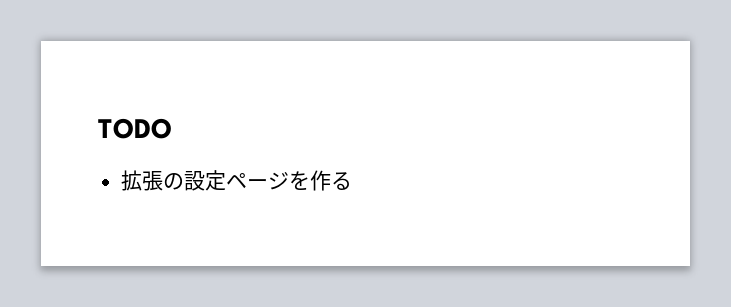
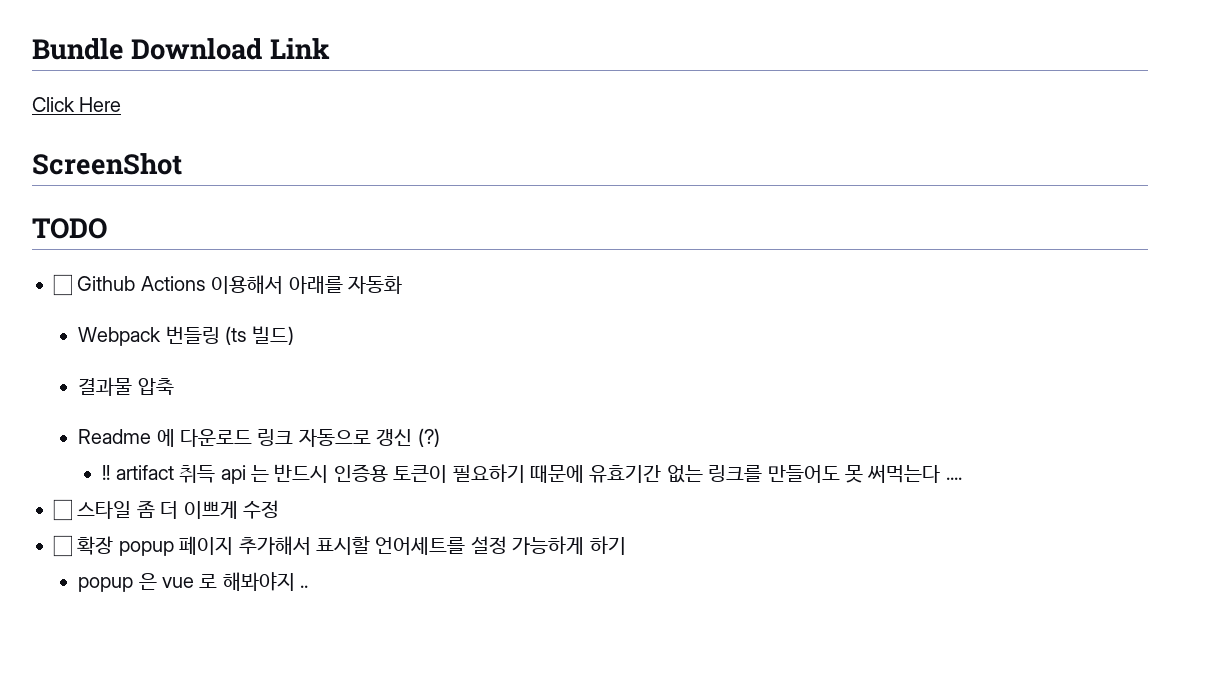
+ Bundle Download Link
+ Click Here
+ ScreenShot
  TODO
- 拡張の設定ページを作る
+ ☐ Github Actions 이용해서 아래를 자동화
+ Webpack 번들링 (ts 빌드)
+ 결과물 압축
+ Readme 에 다운로드 링크 자동으로 갱신 (?)
+ !! artifact 취득 api 는 반드시 인증용 토큰이 필요하기 때문에 유효기간 없는 링크를 만들어도 못 써먹는다 ....
+ ☐ 스타일 좀 더 이쁘게 수정
+ ☐ 확장 popup 페이지 추가해서 표시할 언어세트를 설정 가능하게 하기
+ popup 은 vue 로 해봐야지 ..

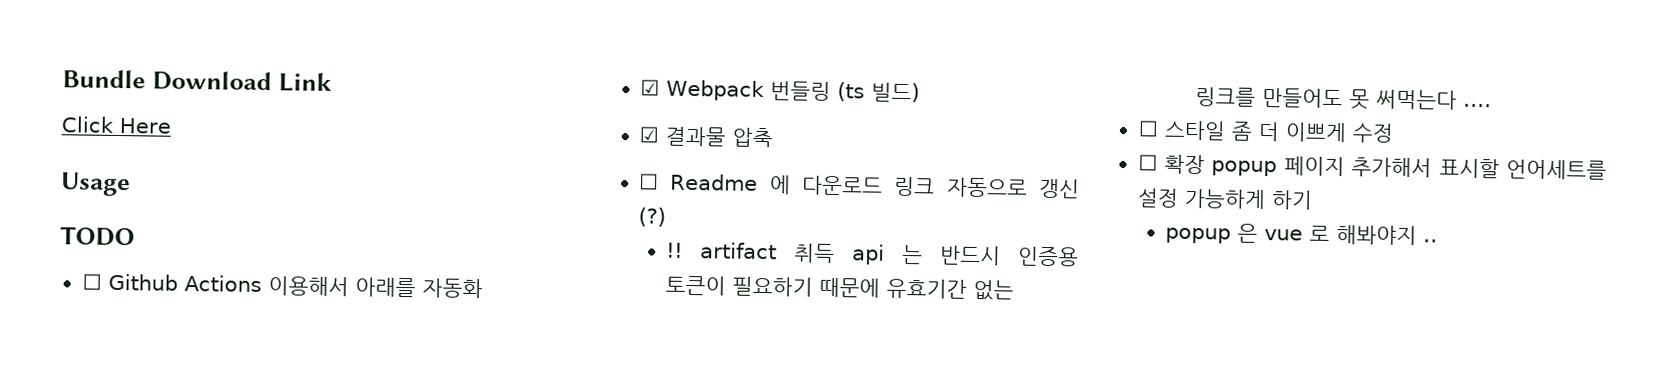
- ScreenShot
+ Usage
- Webpack 번들링 (ts 빌드)
+ ☑ Webpack 번들링 (ts 빌드)
- 결과물 압축
+ ☑ 결과물 압축
- Readme 에 다운로드 링크 자동으로 갱신 (?)
+ ☐ Readme 에 다운로드 링크 자동으로 갱신 (?)

